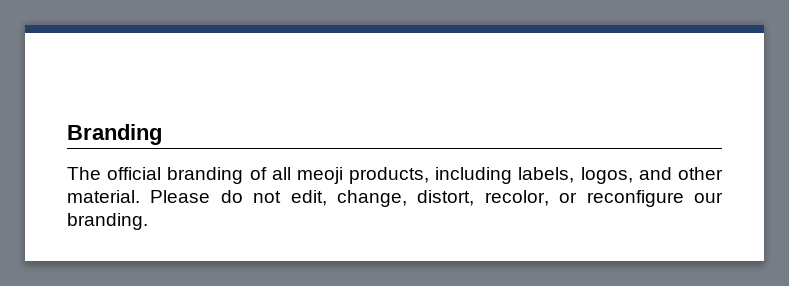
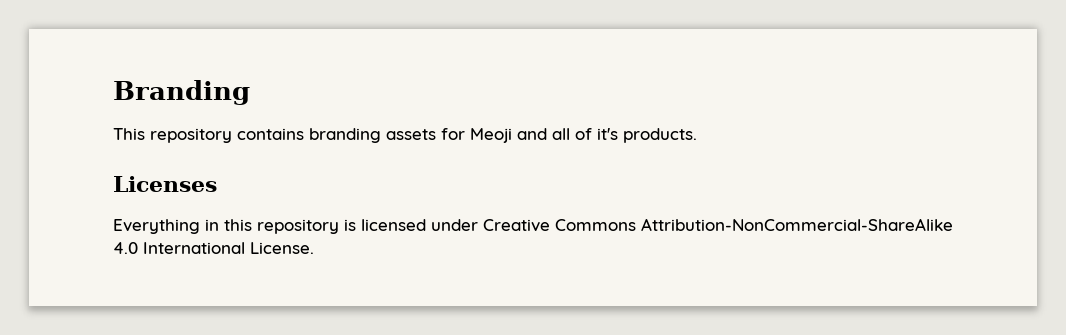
- The official branding of all meoji products, including labels, logos, and other material. Please do not edit, change, distort, recolor, or reconfigure our branding.
+ This repository contains branding assets for Meoji and all of it's products.
+ Licenses
+ Everything in this repository is licensed under Creative Commons Attribution-NonCommercial-ShareAlike 4.0 International License.

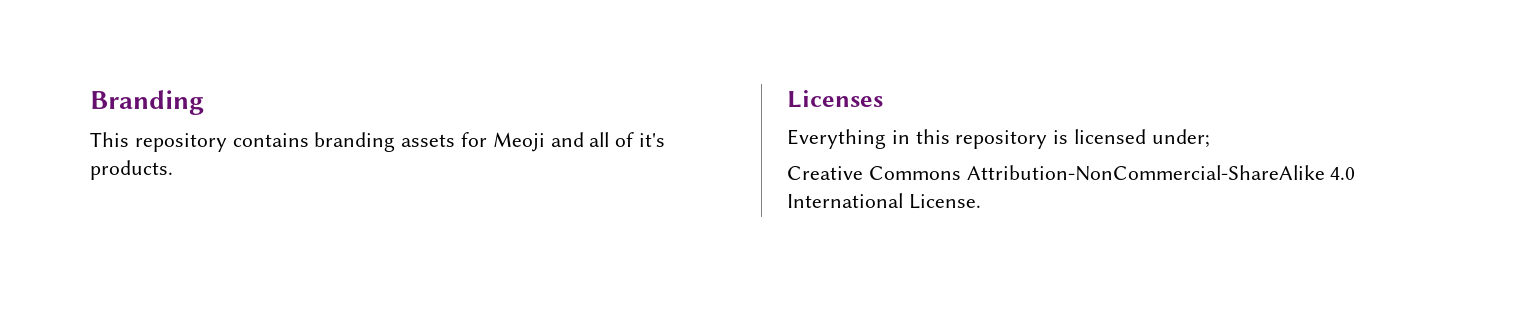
- Everything in this repository is licensed under Creative Commons Attribution-NonCommercial-ShareAlike 4.0 International License.
+ Everything in this repository is licensed under;
+ Creative Commons Attribution-NonCommercial-ShareAlike 4.0 International License.

